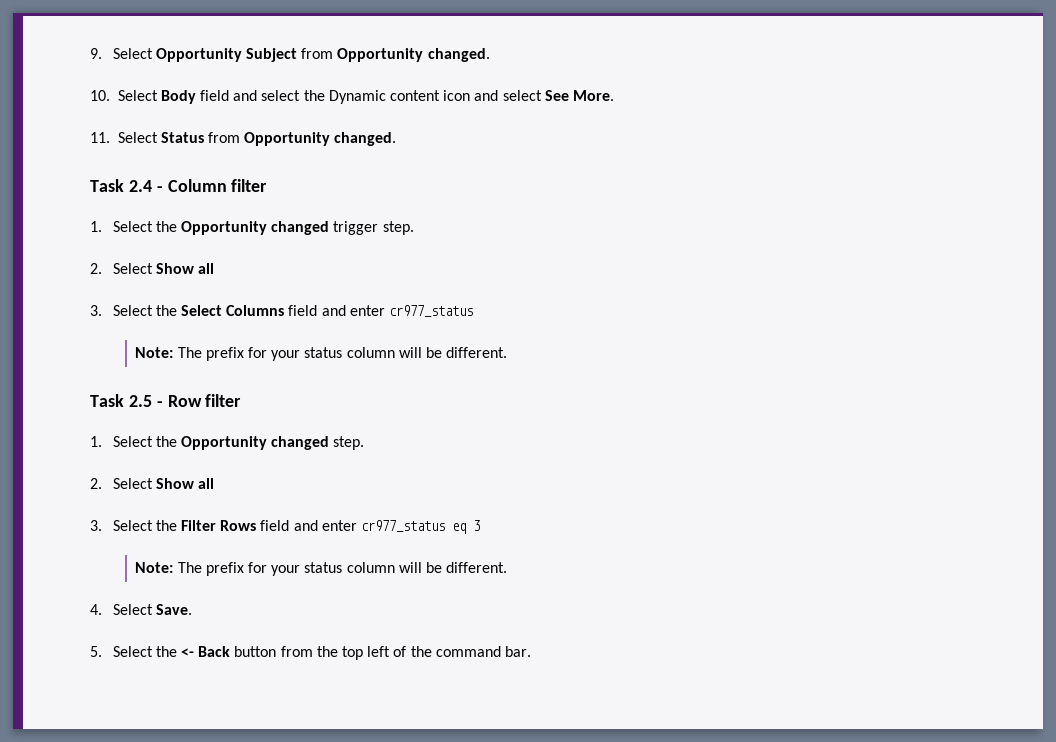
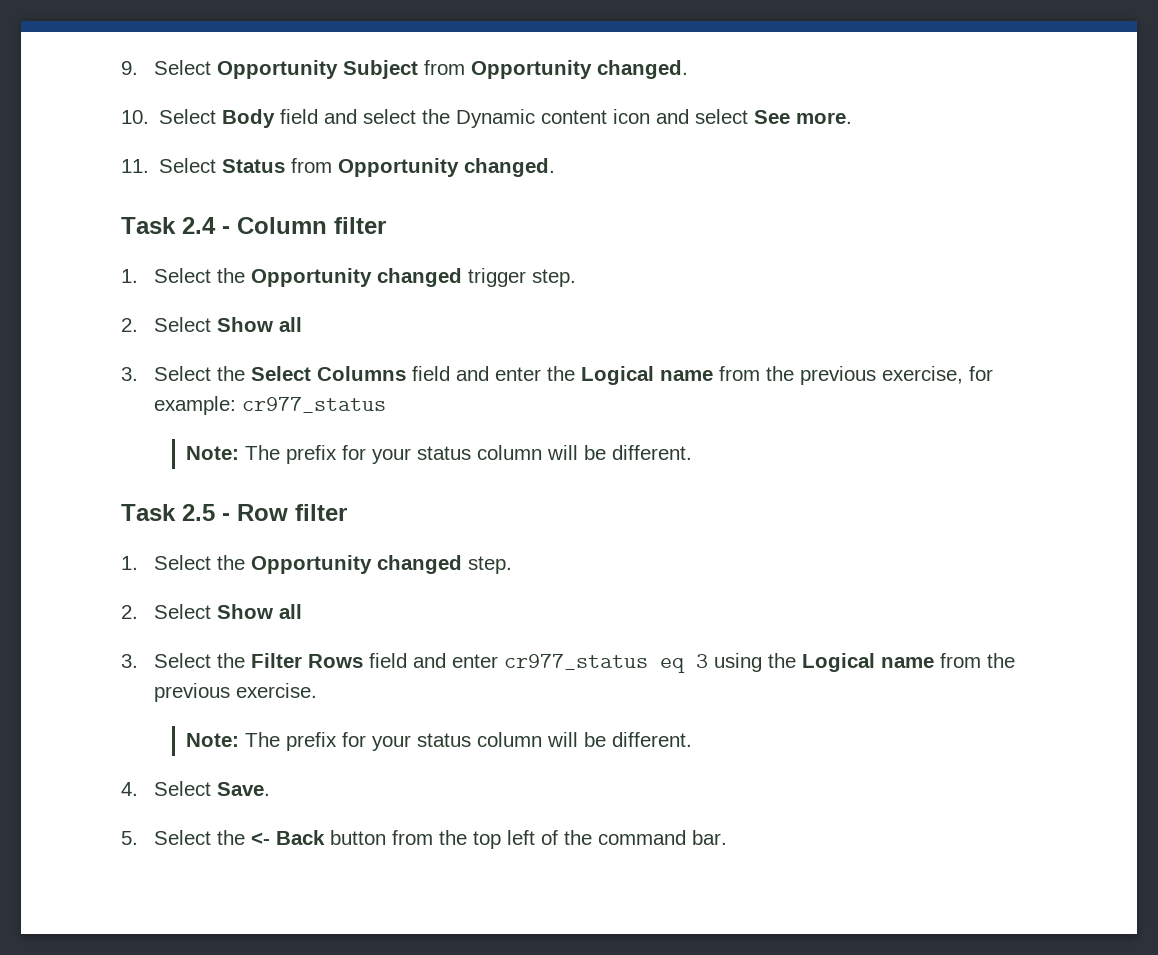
- 10. Select Body field and select the Dynamic content icon and select See More.
+ 10. Select Body field and select the Dynamic content icon and select See more.
- 3. Select the Select Columns field and enter cr977_status
+ 3. Select the Select Columns field and enter the Logical name from the previous exercise, for example: cr977_status
- 3. Select the Filter Rows field and enter cr977_status eq 3
+ 3. Select the Filter Rows field and enter cr977_status eq 3 using the Logical name from the previous exercise.

